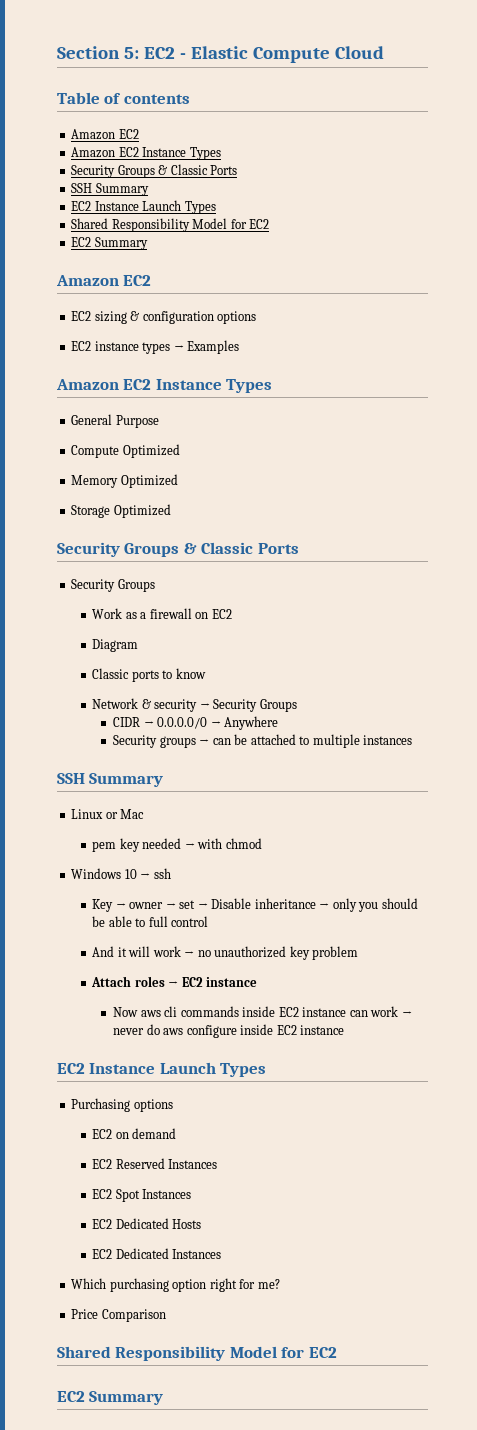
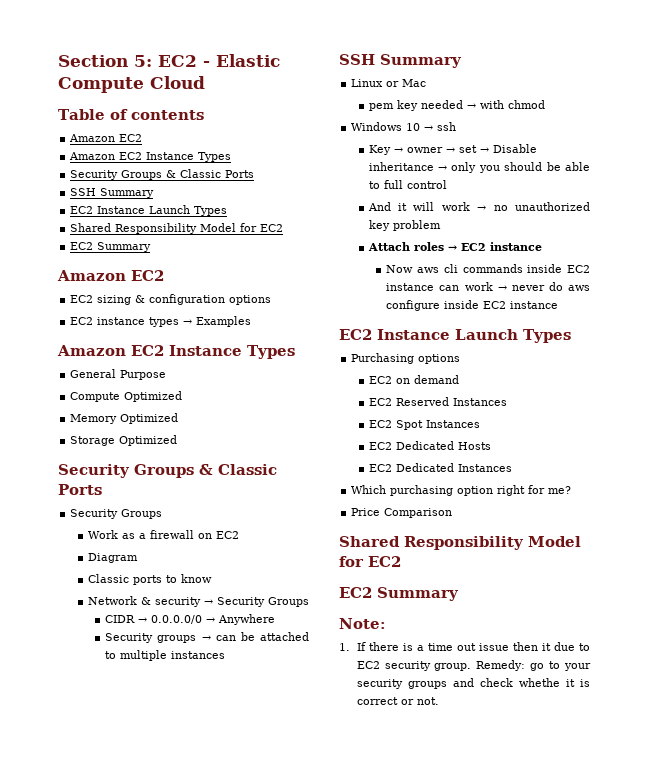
+ Note:
+ 1. If there is a time out issue then it due to EC2 security group. Remedy: go to your security groups and check whethe it is correct or not.

